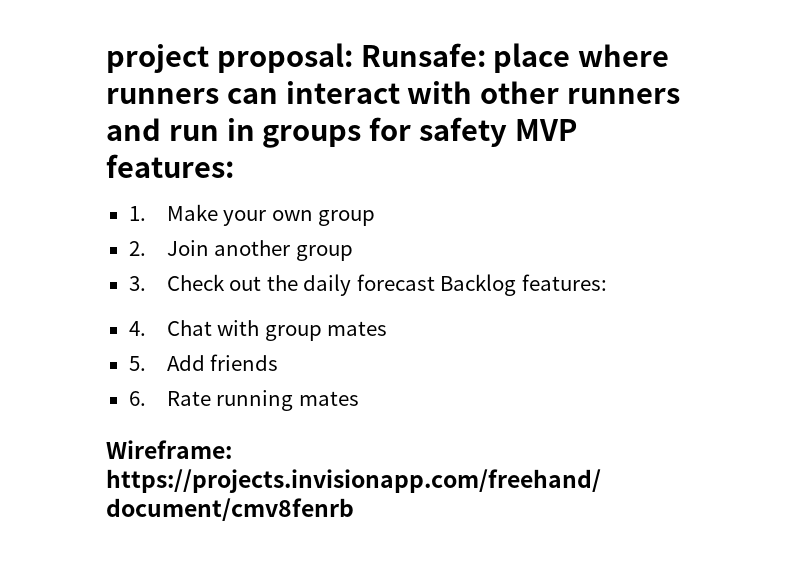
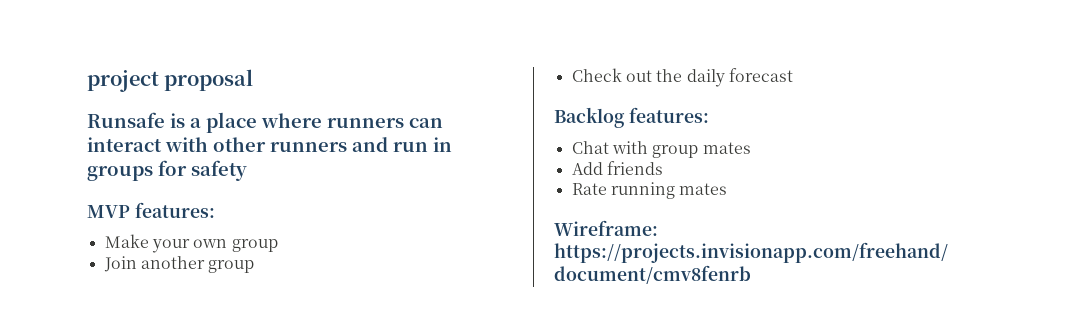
- project proposal: Runsafe: place where runners can interact with other runners and run in groups for safety MVP features:
+ project proposal
+ Runsafe is a place where runners can interact with other runners and run in groups for safety
+ MVP features:
- 1. Make your own group
+ Make your own group
- 2. Join another group
+ Join another group
- 3. Check out the daily forecast Backlog features:
+ Check out the daily forecast
+ Backlog features:
- 4. Chat with group mates
+ Chat with group mates
- 5. Add friends
+ Add friends
- 6. Rate running mates
+ Rate running mates

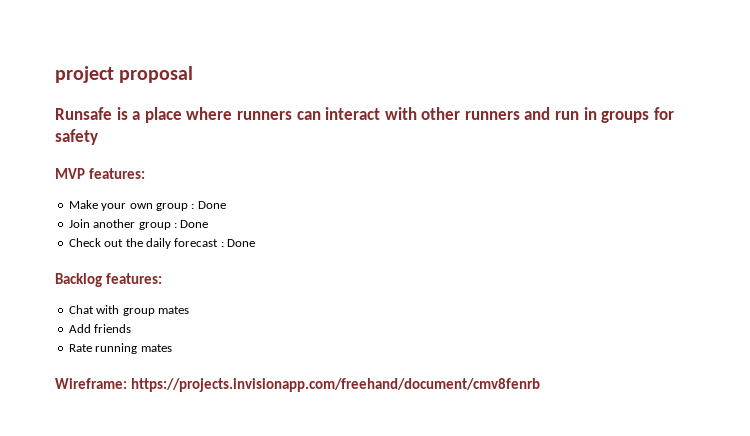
- Make your own group
+ Make your own group : Done
- Join another group
+ Join another group : Done
- Check out the daily forecast
+ Check out the daily forecast : Done

